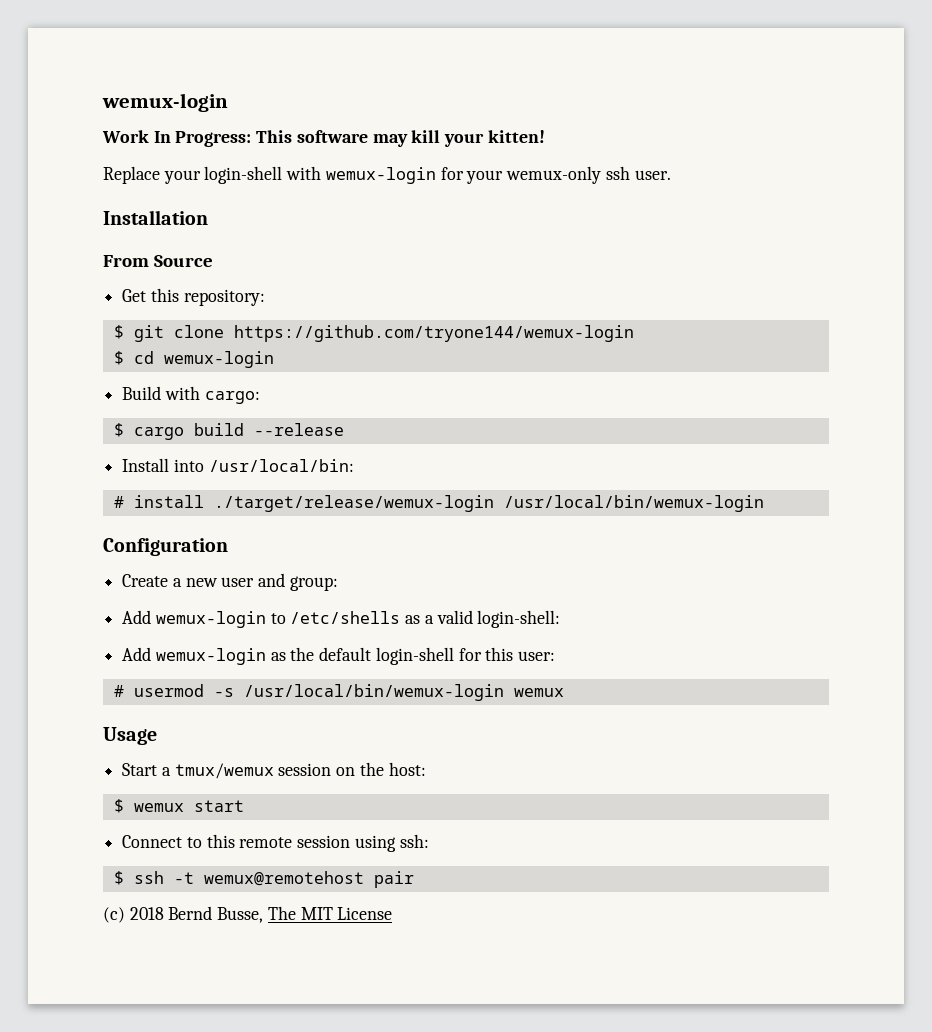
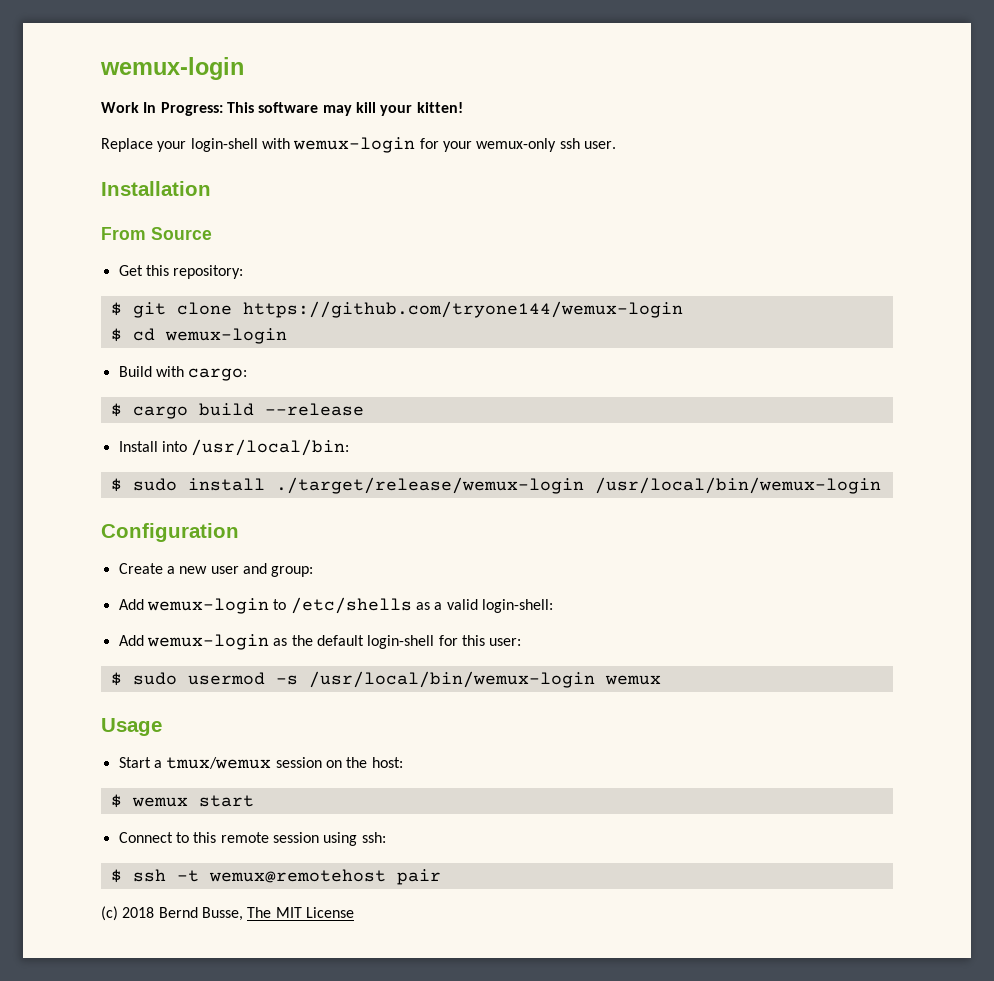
- # install ./target/release/wemux-login /usr/local/bin/wemux-login
+ $ sudo install ./target/release/wemux-login /usr/local/bin/wemux-login
- # usermod -s /usr/local/bin/wemux-login wemux
+ $ sudo usermod -s /usr/local/bin/wemux-login wemux

